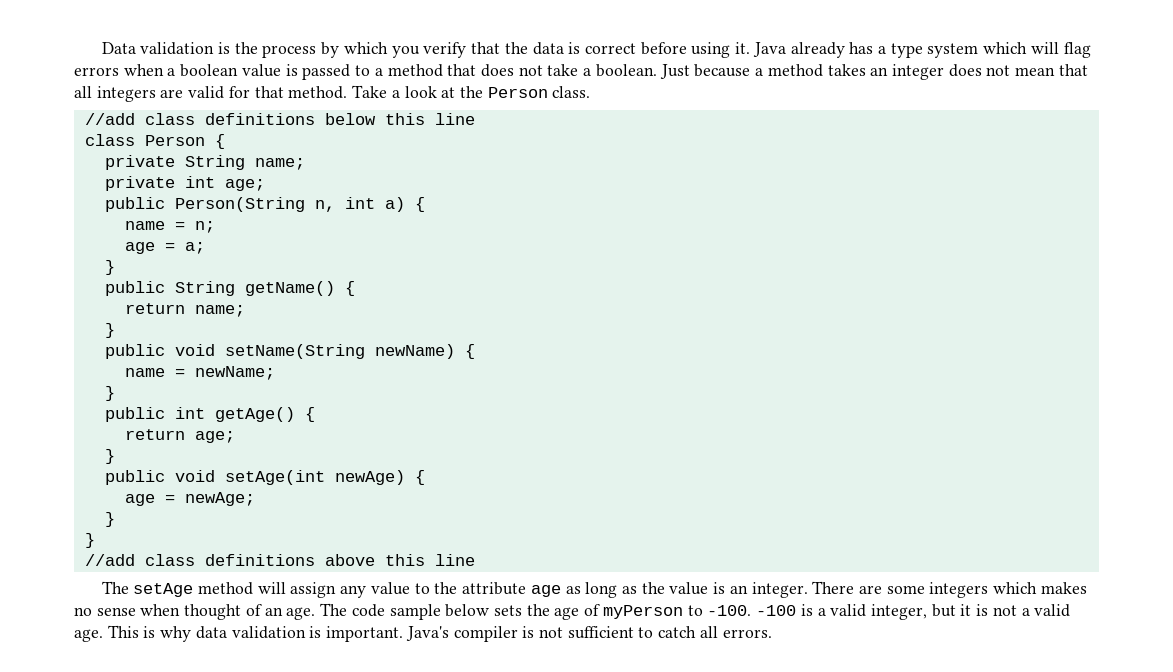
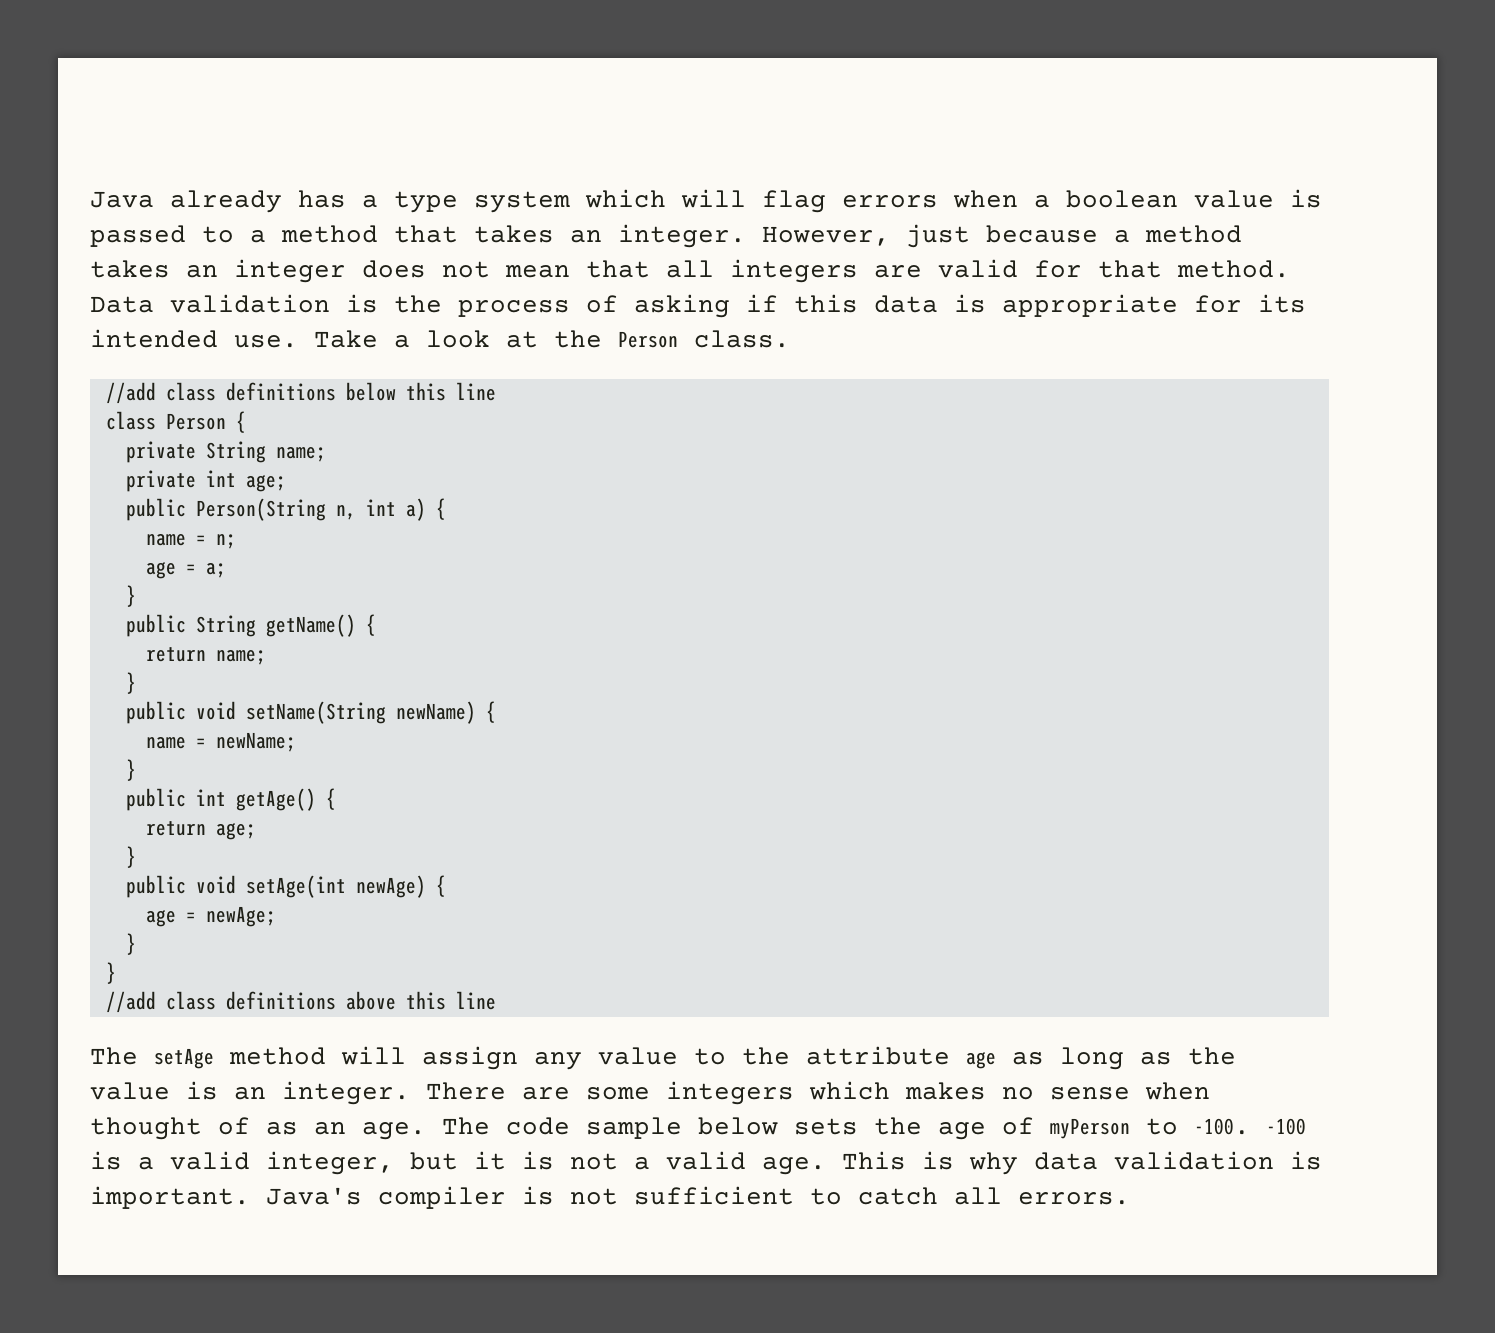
- Data validation is the process by which you verify that the data is correct before using it. Java already has a type system which will flag errors when a boolean value is passed to a method that does not take a boolean. Just because a method takes an integer does not mean that all integers are valid for that method.
+ Java already has a type system which will flag errors when a boolean value is passed to a method that takes an integer. However, just because a method takes an integer does not mean that all integers are valid for that method.
+ Data validation is the process of asking if this data is appropriate for its intended use.
- There are some integers which makes no sense when thought of an age.
+ There are some integers which makes no sense when thought of as an age.

